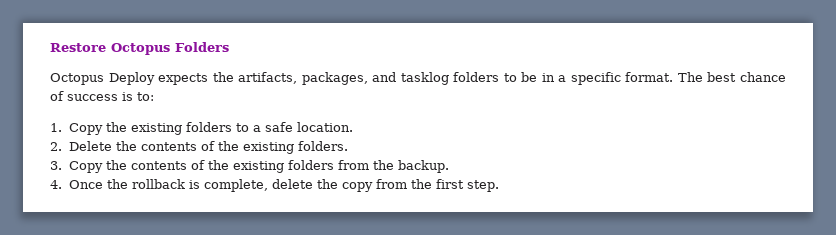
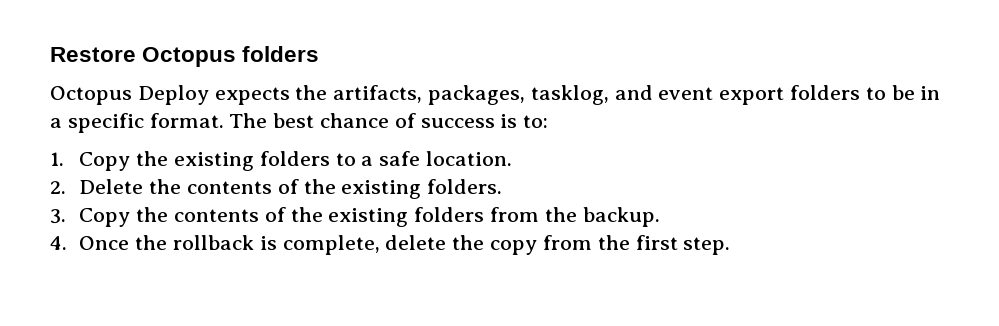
- Restore Octopus Folders
+ Restore Octopus folders
- Octopus Deploy expects the artifacts, packages, and tasklog folders to be in a specific format.
+ Octopus Deploy expects the artifacts, packages, tasklog, and event export folders to be in a specific format.

